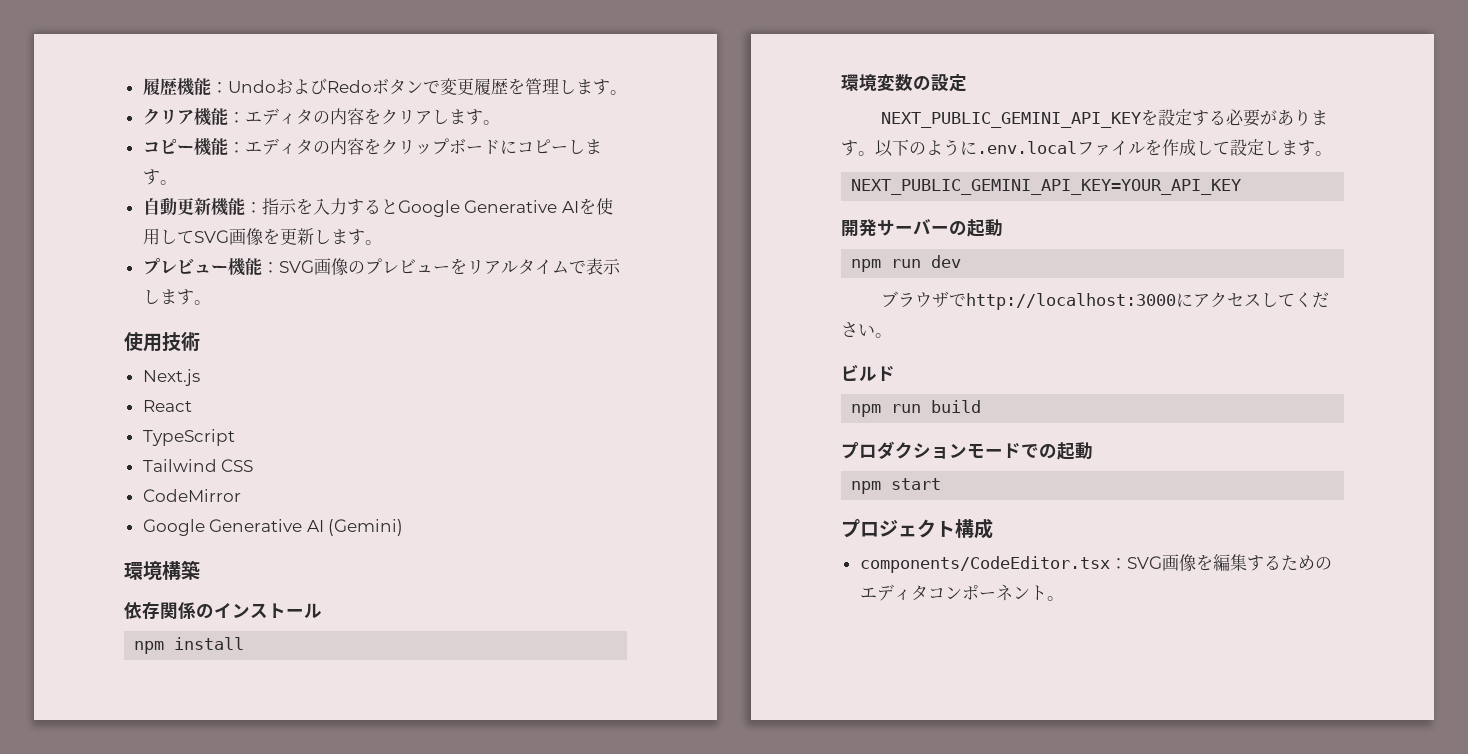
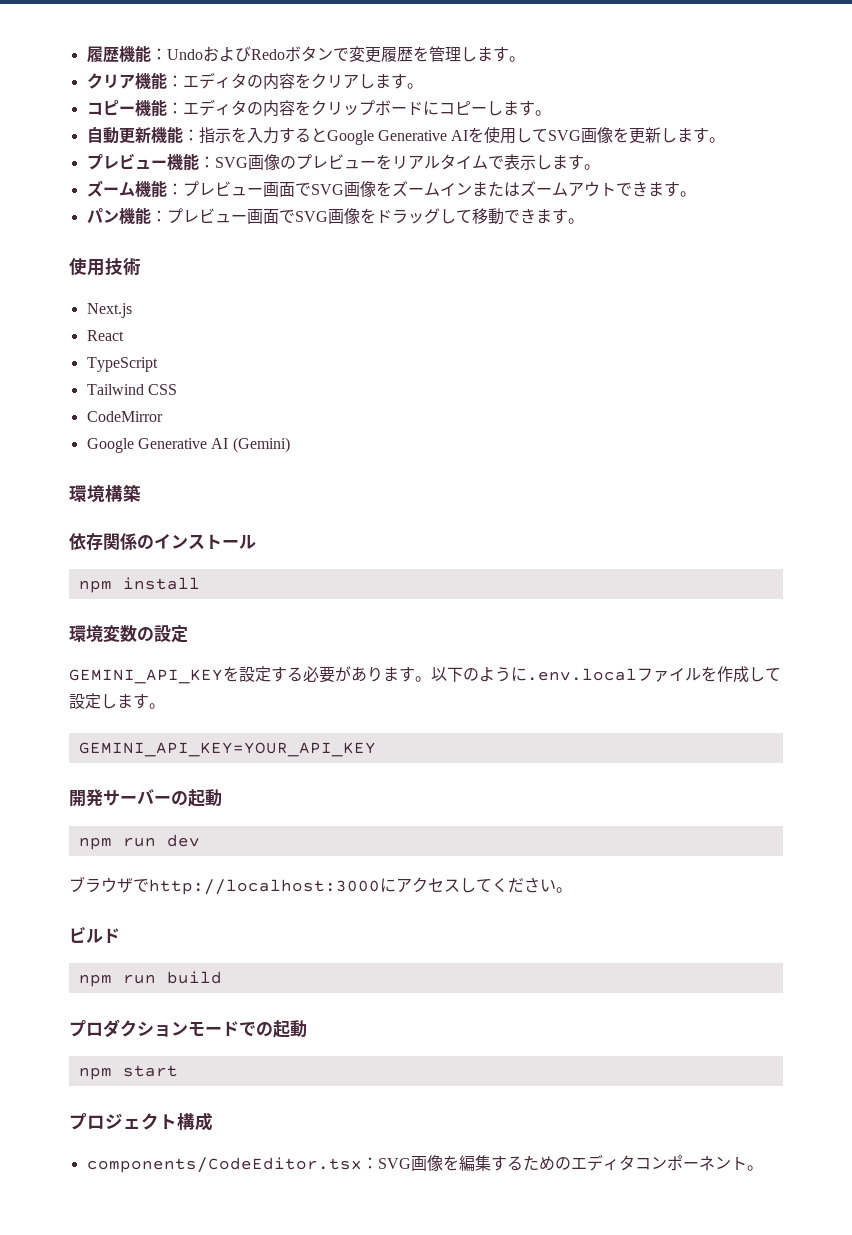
+ ズーム機能：プレビュー画面でSVG画像をズームインまたはズームアウトできます。
+ パン機能：プレビュー画面でSVG画像をドラッグして移動できます。
- NEXT_PUBLIC_GEMINI_API_KEYを設定する必要があります。
+ GEMINI_API_KEYを設定する必要があります。
- NEXT_PUBLIC_GEMINI_API_KEY=YOUR_API_KEY
+ GEMINI_API_KEY=YOUR_API_KEY

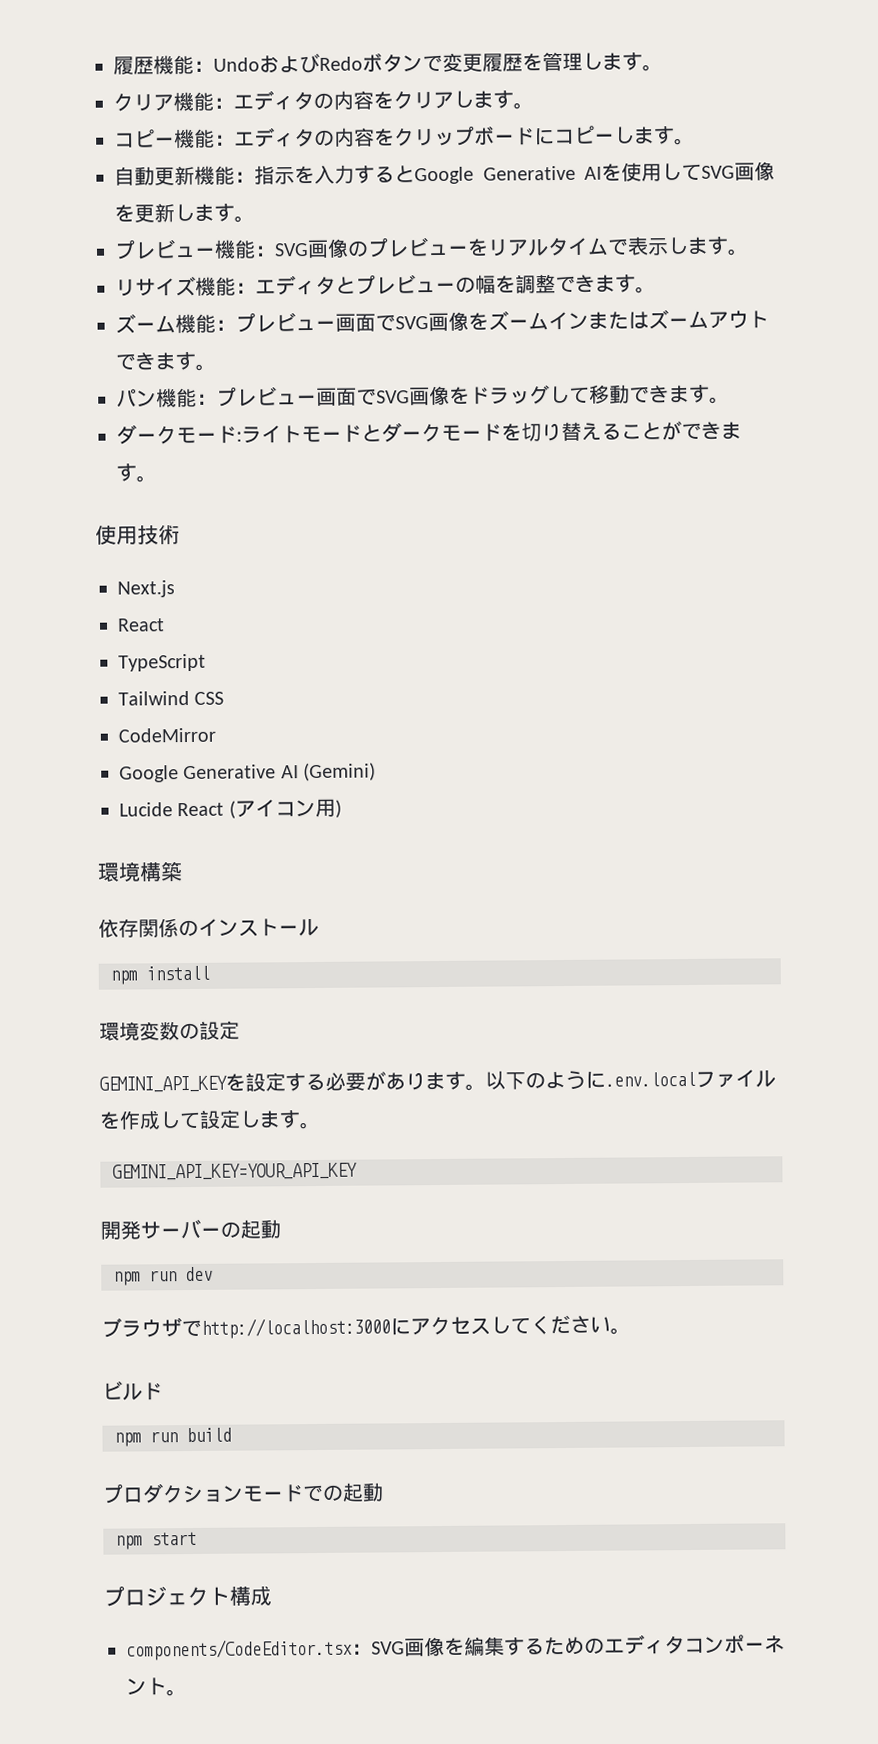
+ リサイズ機能：エディタとプレビューの幅を調整できます。
+ ダークモード:ライトモードとダークモードを切り替えることができます。
+ Lucide React (アイコン用)

